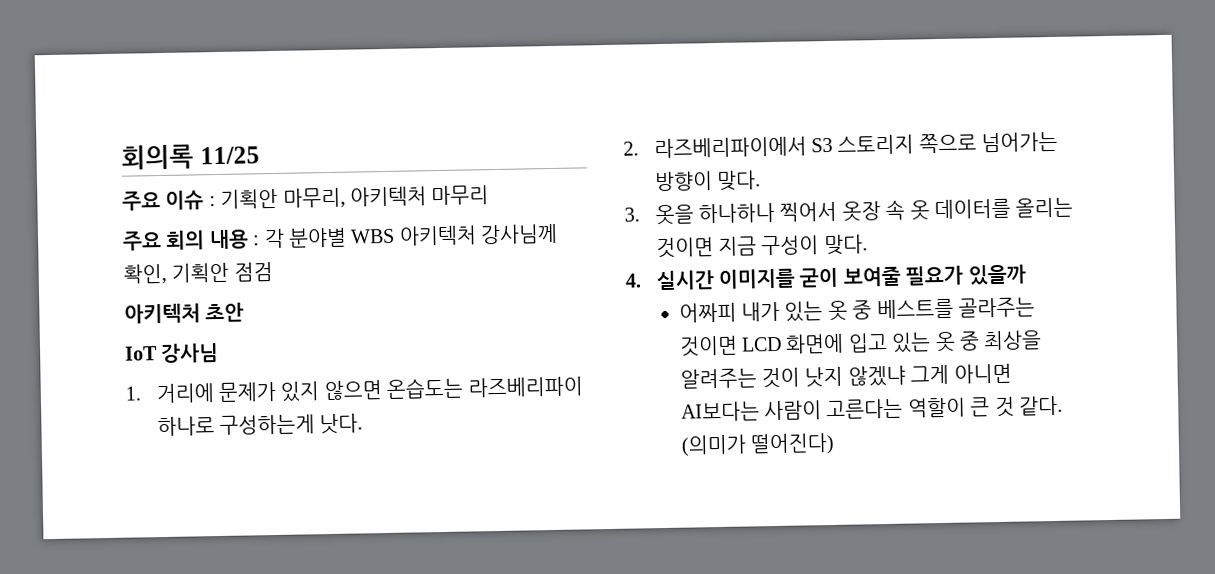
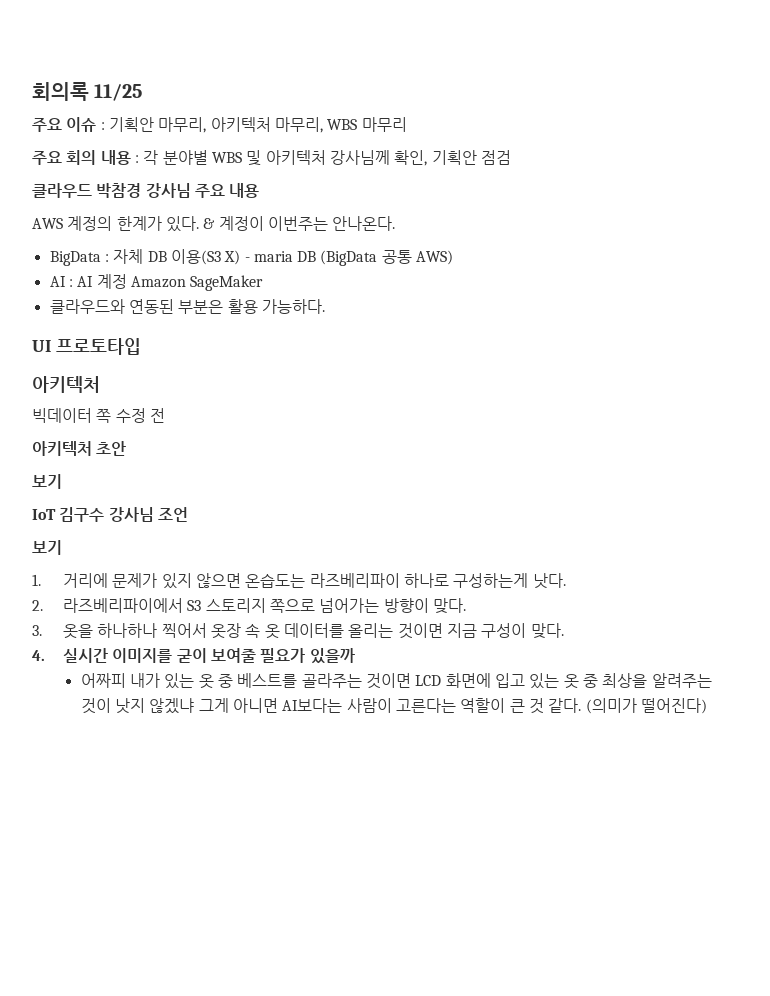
- 주요 이슈 : 기획안 마무리, 아키텍처 마무리
+ 주요 이슈 : 기획안 마무리, 아키텍처 마무리, WBS 마무리
- 주요 회의 내용 : 각 분야별 WBS 아키텍처 강사님께 확인, 기획안 점검
+ 주요 회의 내용 : 각 분야별 WBS 및 아키텍처 강사님께 확인, 기획안 점검
+ 클라우드 박참경 강사님 주요 내용
+ AWS 계정의 한계가 있다. & 계정이 이번주는 안나온다.
+ BigData : 자체 DB 이용(S3 X) - maria DB (BigData 공통 AWS)
+ AI : AI 계정 Amazon SageMaker
+ 클라우드와 연동된 부분은 활용 가능하다.
+ UI 프로토타입
+ 아키텍처
+ 빅데이터 쪽 수정 전
  아키텍처 초안
+ 보기
- IoT 강사님
+ IoT 김구수 강사님 조언
+ 보기

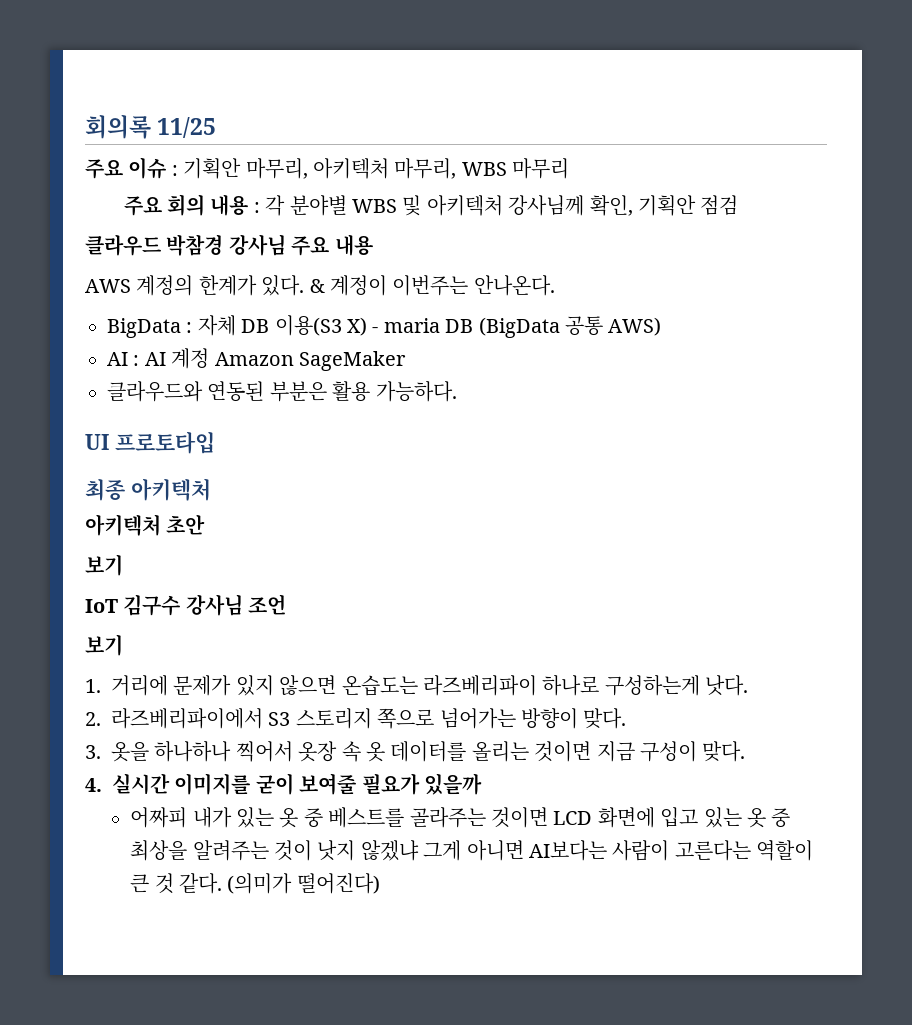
  UI 프로토타입
- 아키텍처
- 빅데이터 쪽 수정 전
+ 최종 아키텍처

